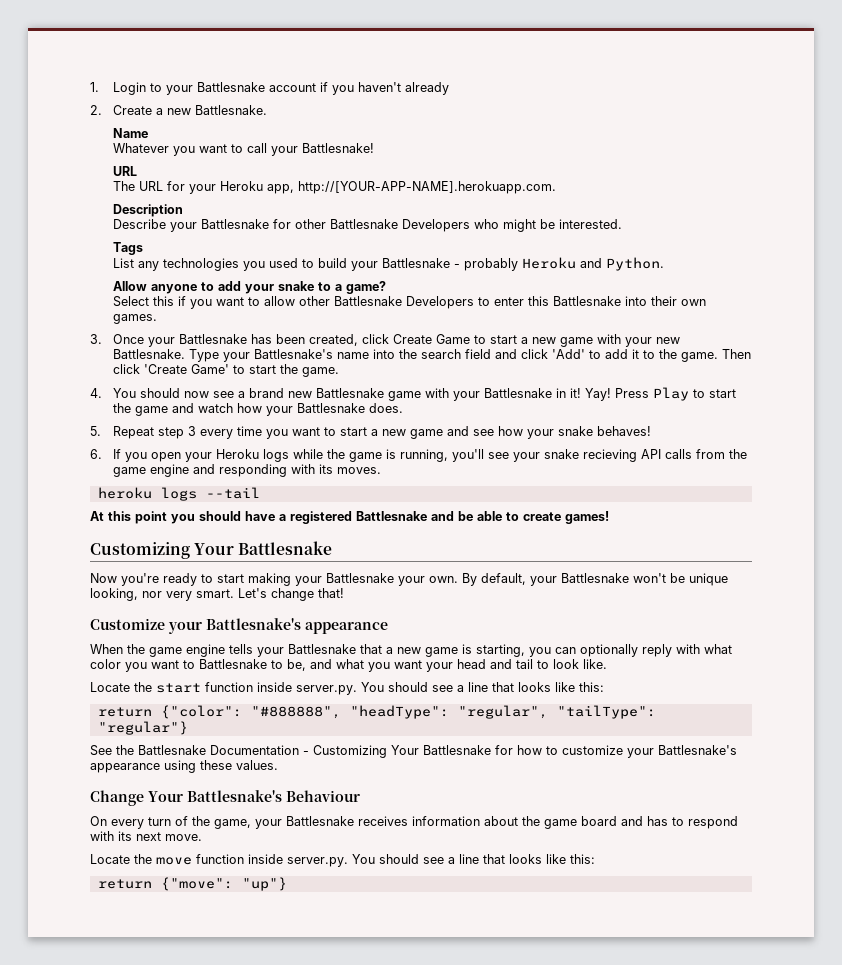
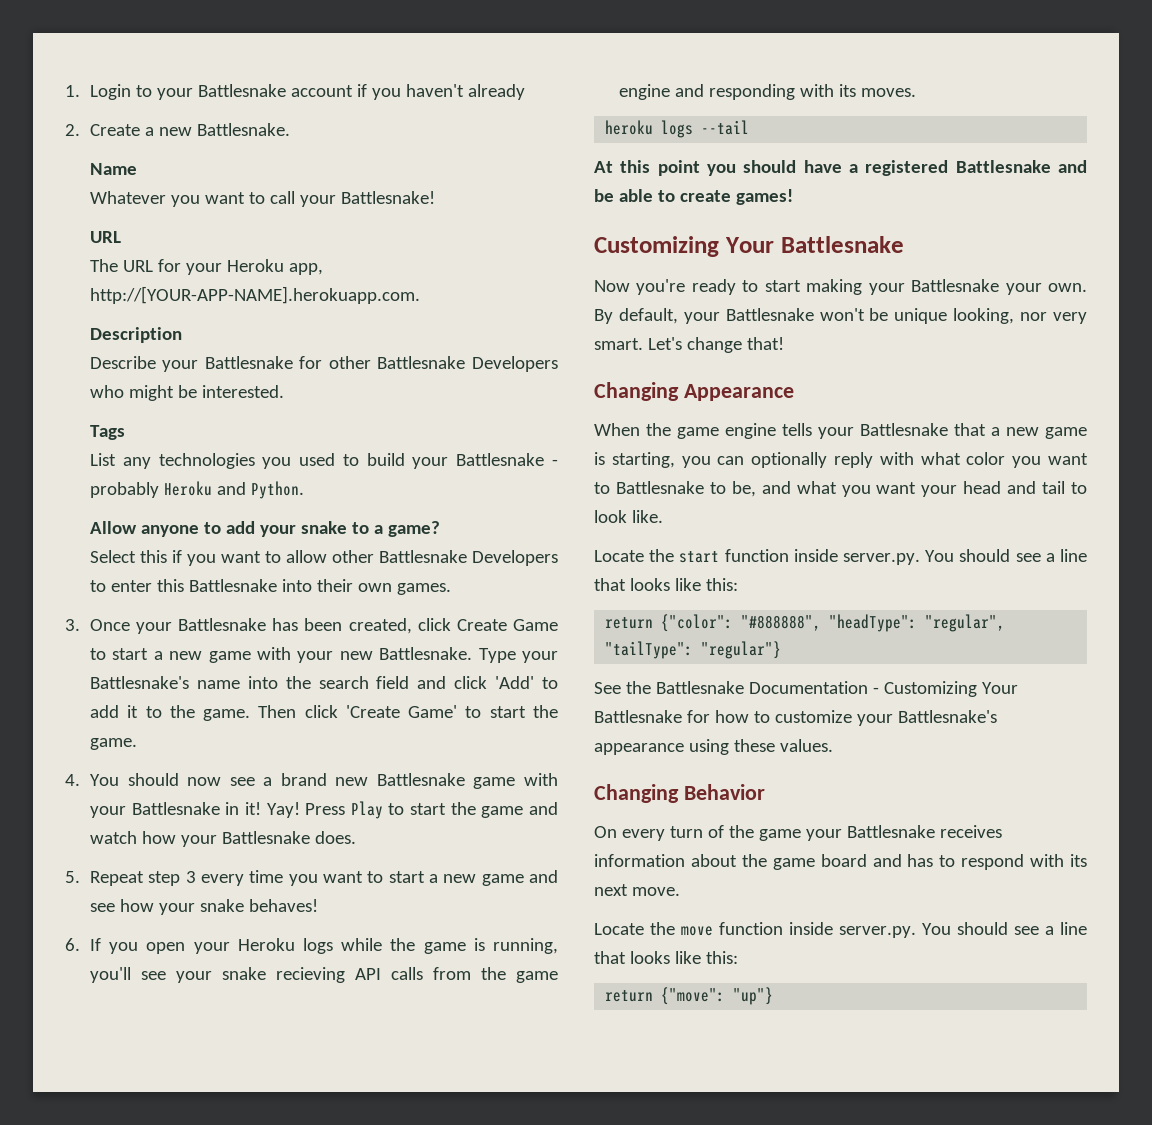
- Customize your Battlesnake's appearance
+ Changing Appearance
- Change Your Battlesnake's Behaviour
+ Changing Behavior
- On every turn of the game, your Battlesnake receives information about the game board and has to respond with its next move.
+ On every turn of the game your Battlesnake receives information about the game board and has to respond with its next move.

